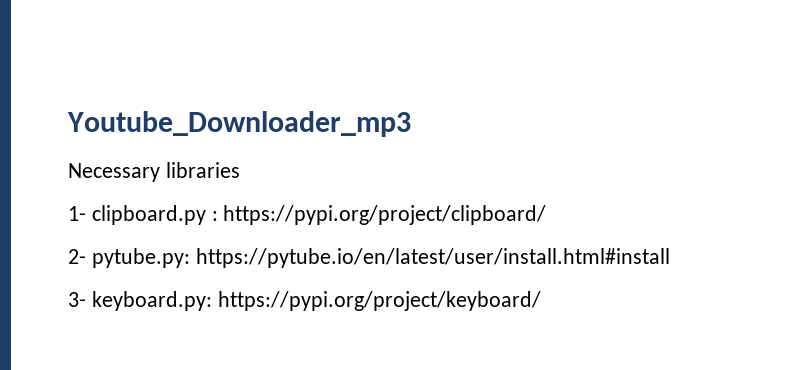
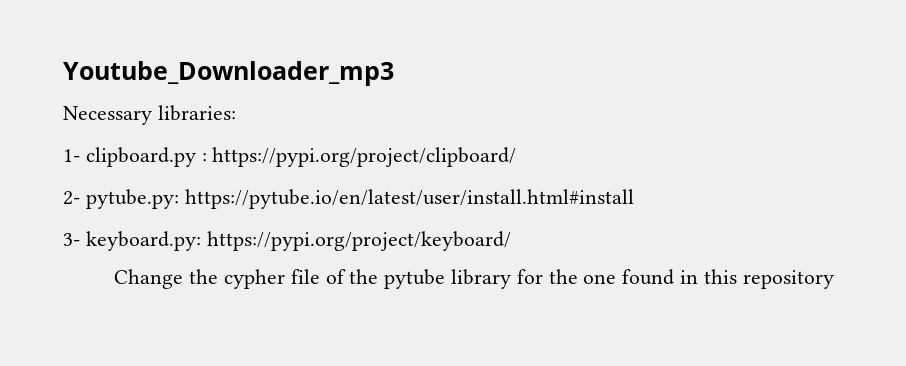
- Necessary libraries
+ Necessary libraries:
+ Change the cypher file of the pytube library for the one found in this repository

